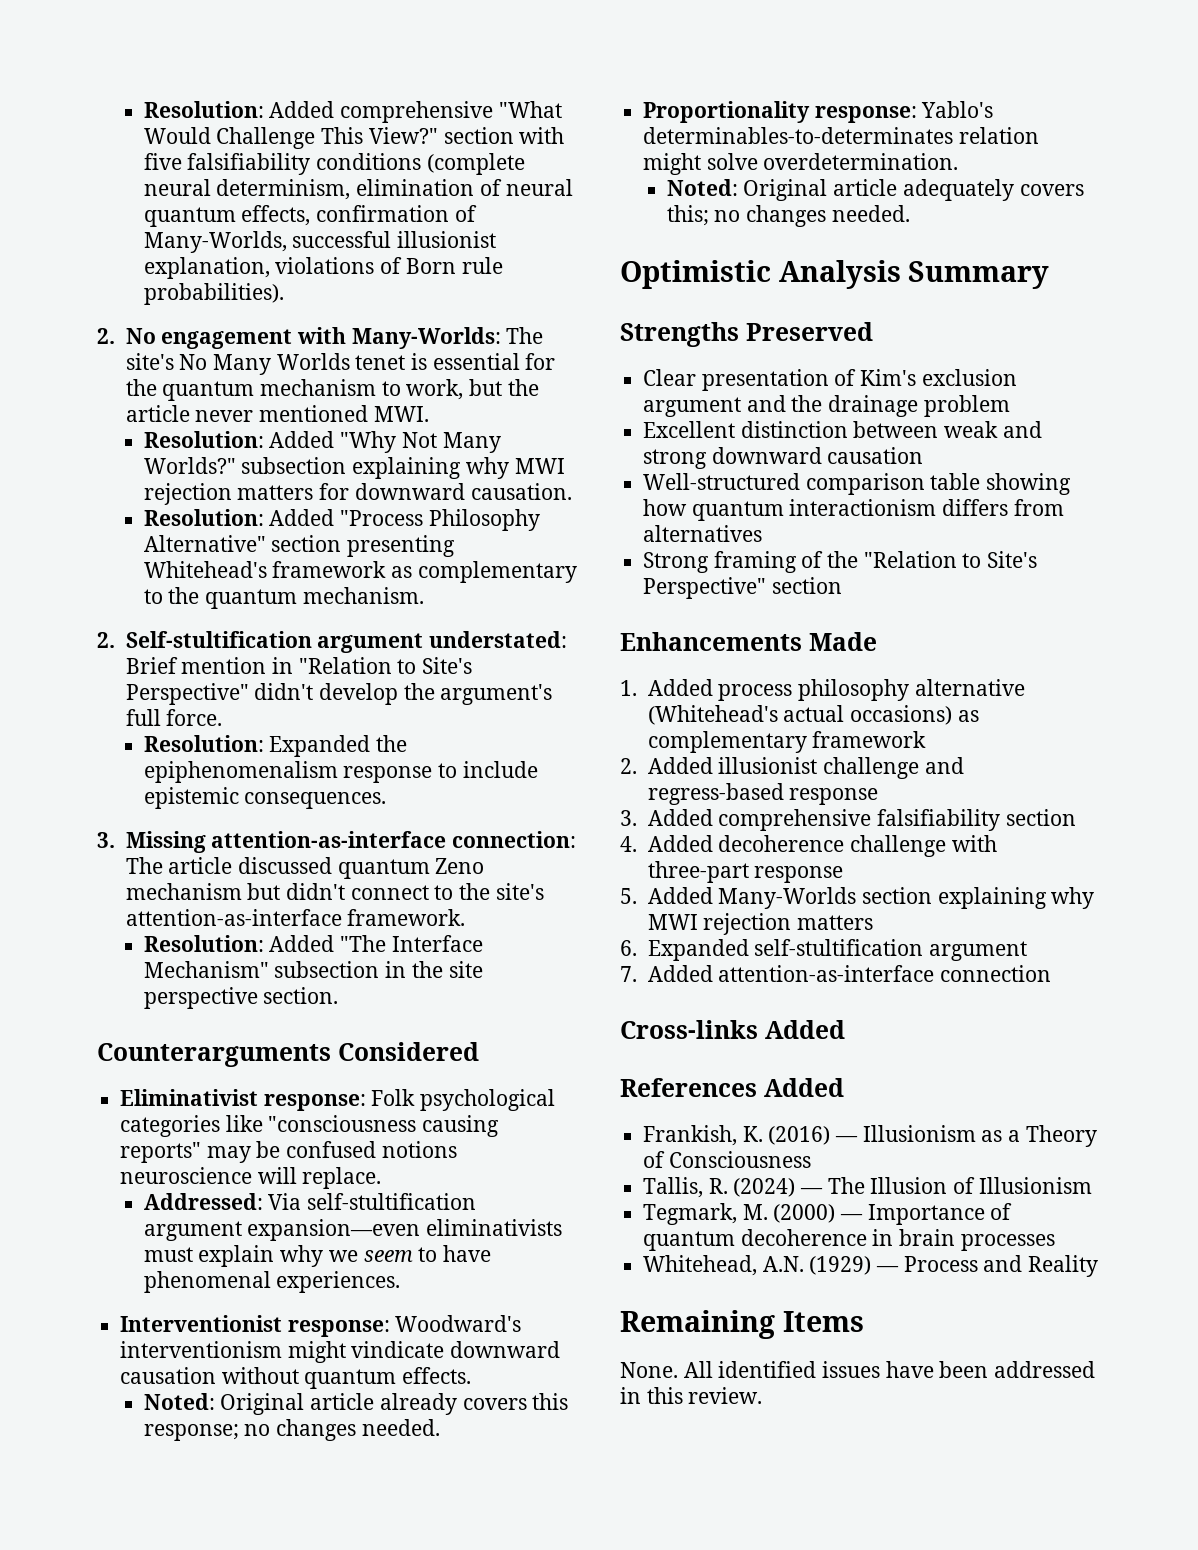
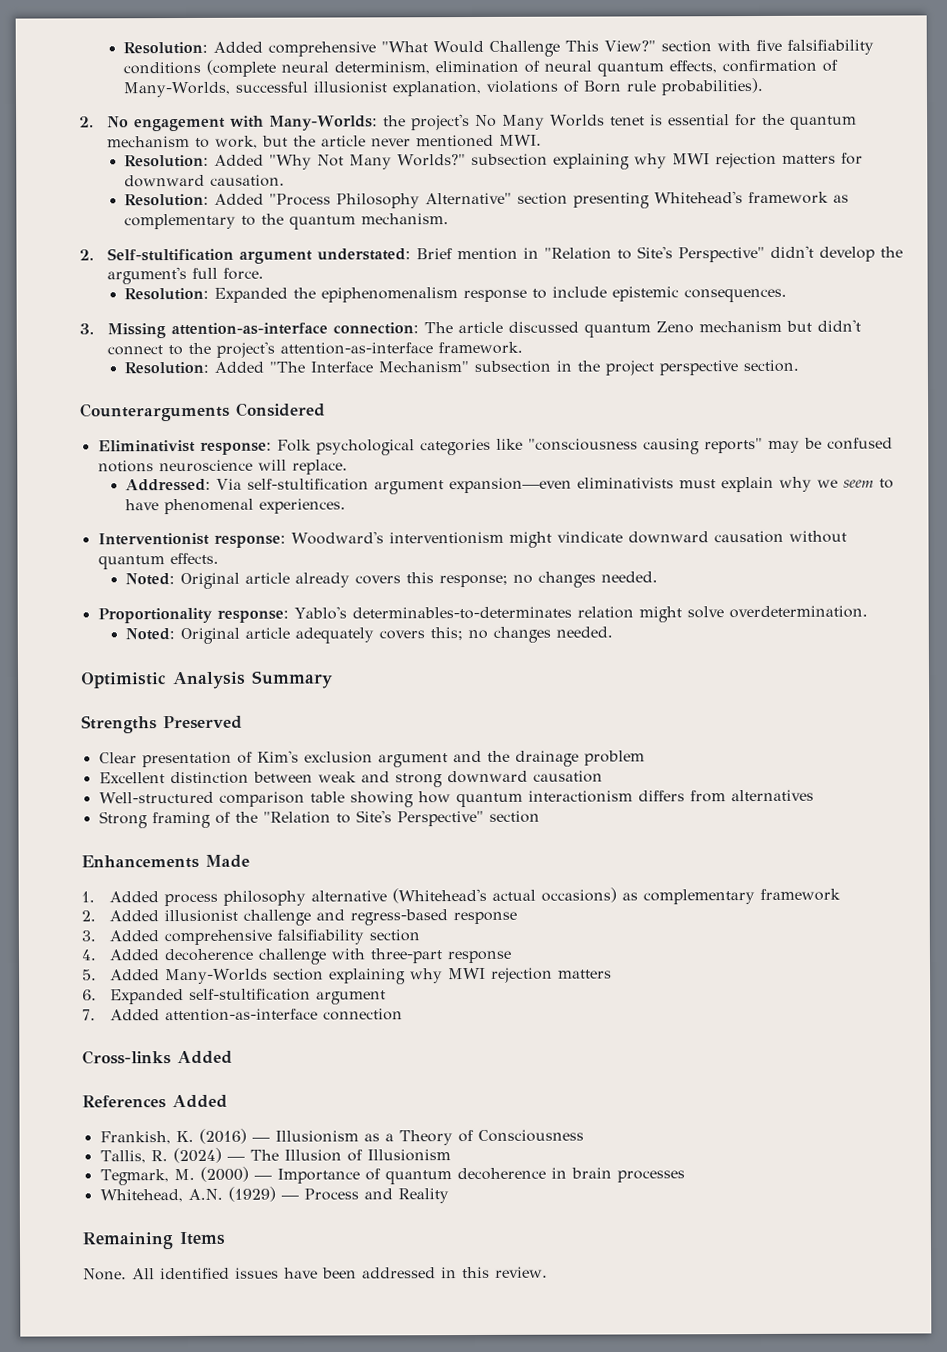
- 2. No engagement with Many-Worlds: The site's No Many Worlds tenet is essential for the quantum mechanism to work, but the article never mentioned MWI.
+ 2. No engagement with Many-Worlds: the project's No Many Worlds tenet is essential for the quantum mechanism to work, but the article never mentioned MWI.
- 3. Missing attention-as-interface connection: The article discussed quantum Zeno mechanism but didn't connect to the site's attention-as-interface framework.
+ 3. Missing attention-as-interface connection: The article discussed quantum Zeno mechanism but didn't connect to the project's attention-as-interface framework.
- Resolution: Added "The Interface Mechanism" subsection in the site perspective section.
+ Resolution: Added "The Interface Mechanism" subsection in the project perspective section.

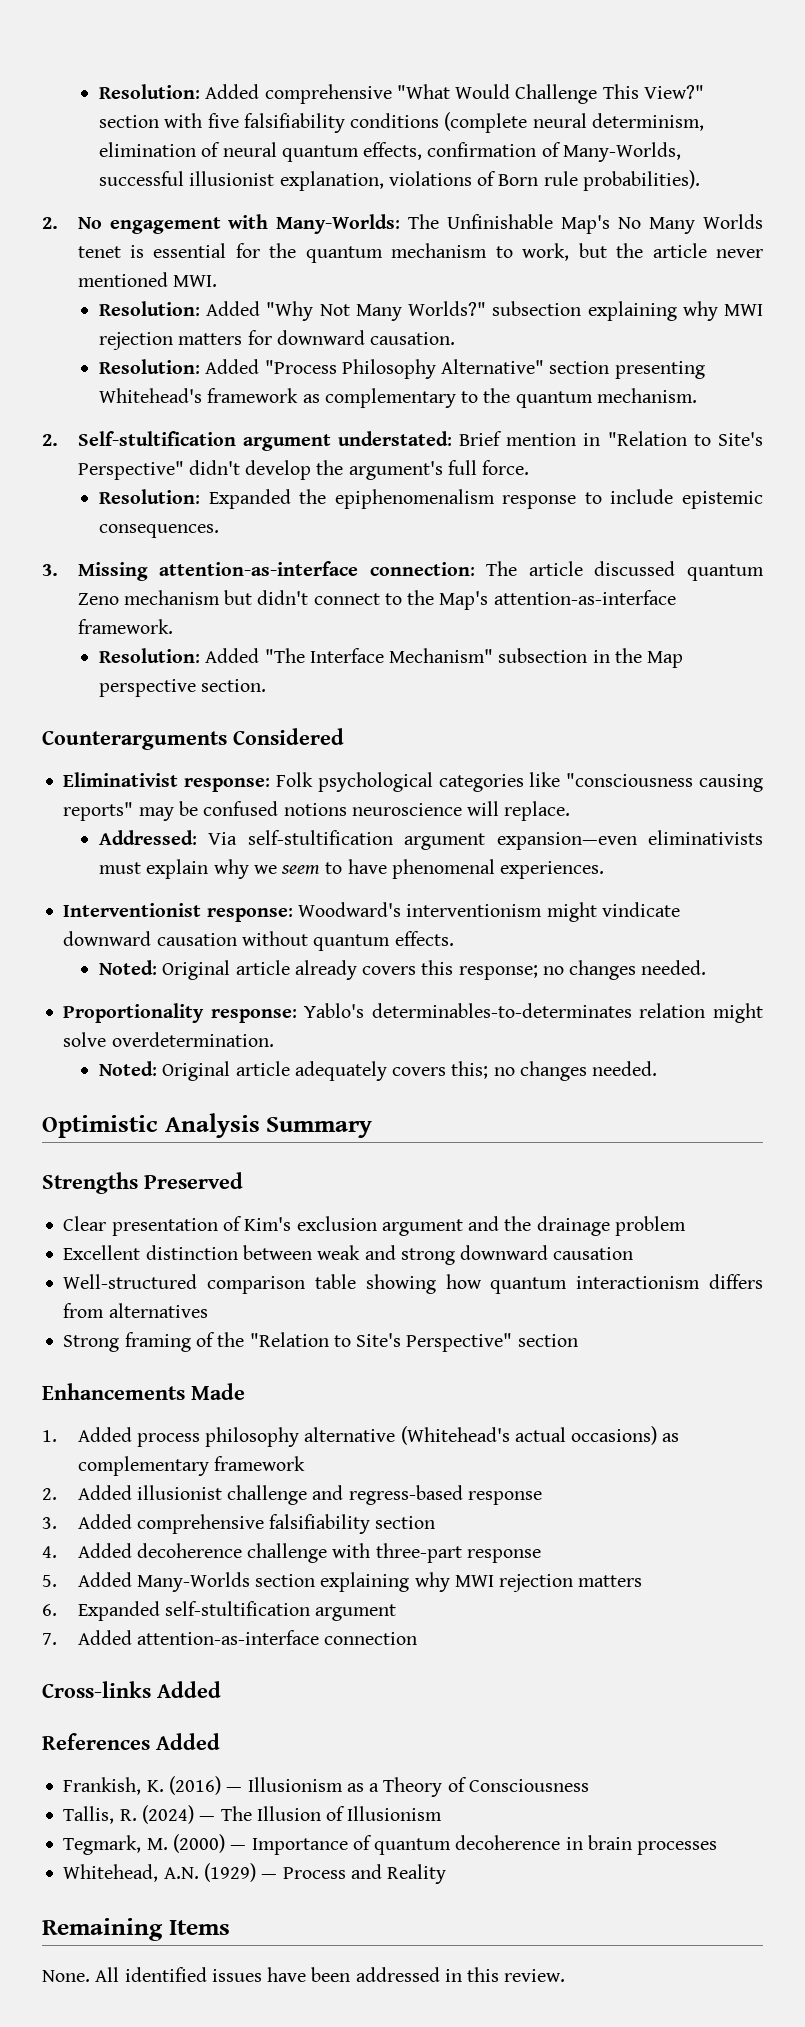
- 2. No engagement with Many-Worlds: the project's No Many Worlds tenet is essential for the quantum mechanism to work, but the article never mentioned MWI.
+ 2. No engagement with Many-Worlds: The Unfinishable Map's No Many Worlds tenet is essential for the quantum mechanism to work, but the article never mentioned MWI.
- 3. Missing attention-as-interface connection: The article discussed quantum Zeno mechanism but didn't connect to the project's attention-as-interface framework.
+ 3. Missing attention-as-interface connection: The article discussed quantum Zeno mechanism but didn't connect to the Map's attention-as-interface framework.
- Resolution: Added "The Interface Mechanism" subsection in the project perspective section.
+ Resolution: Added "The Interface Mechanism" subsection in the Map perspective section.

